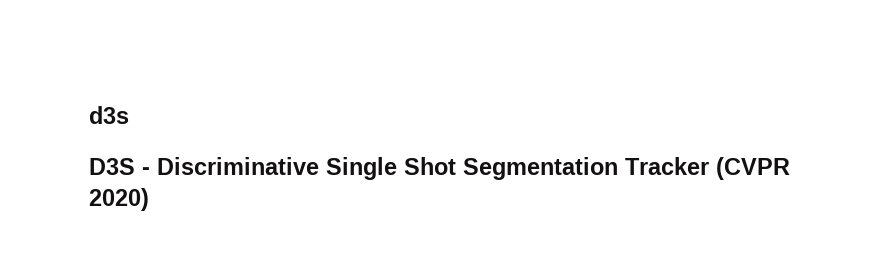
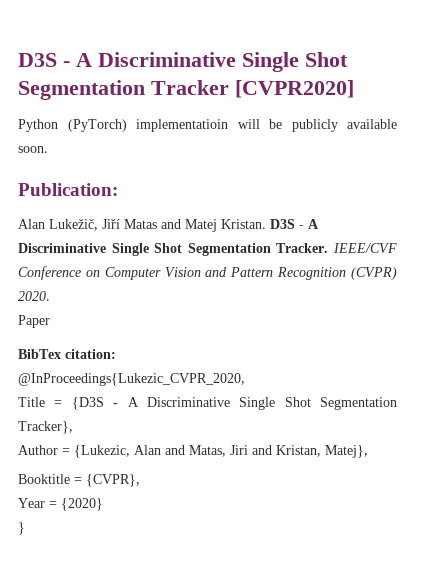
- d3s
- D3S - Discriminative Single Shot Segmentation Tracker (CVPR 2020)
+ D3S - A Discriminative Single Shot Segmentation Tracker [CVPR2020]
+ Python (PyTorch) implementatioin will be publicly available soon.
+ Publication:
+ Alan Lukežič, Jiří Matas and Matej Kristan. D3S - A Discriminative Single Shot Segmentation Tracker. IEEE/CVF Conference on Computer Vision and Pattern Recognition (CVPR) 2020.
+ Paper
+ BibTex citation:
+ @InProceedings{Lukezic_CVPR_2020,
+ Title = {D3S - A Discriminative Single Shot Segmentation Tracker},
+ Author = {Lukezic, Alan and Matas, Jiri and Kristan, Matej},
+ Booktitle = {CVPR},
+ Year = {2020}
+ }

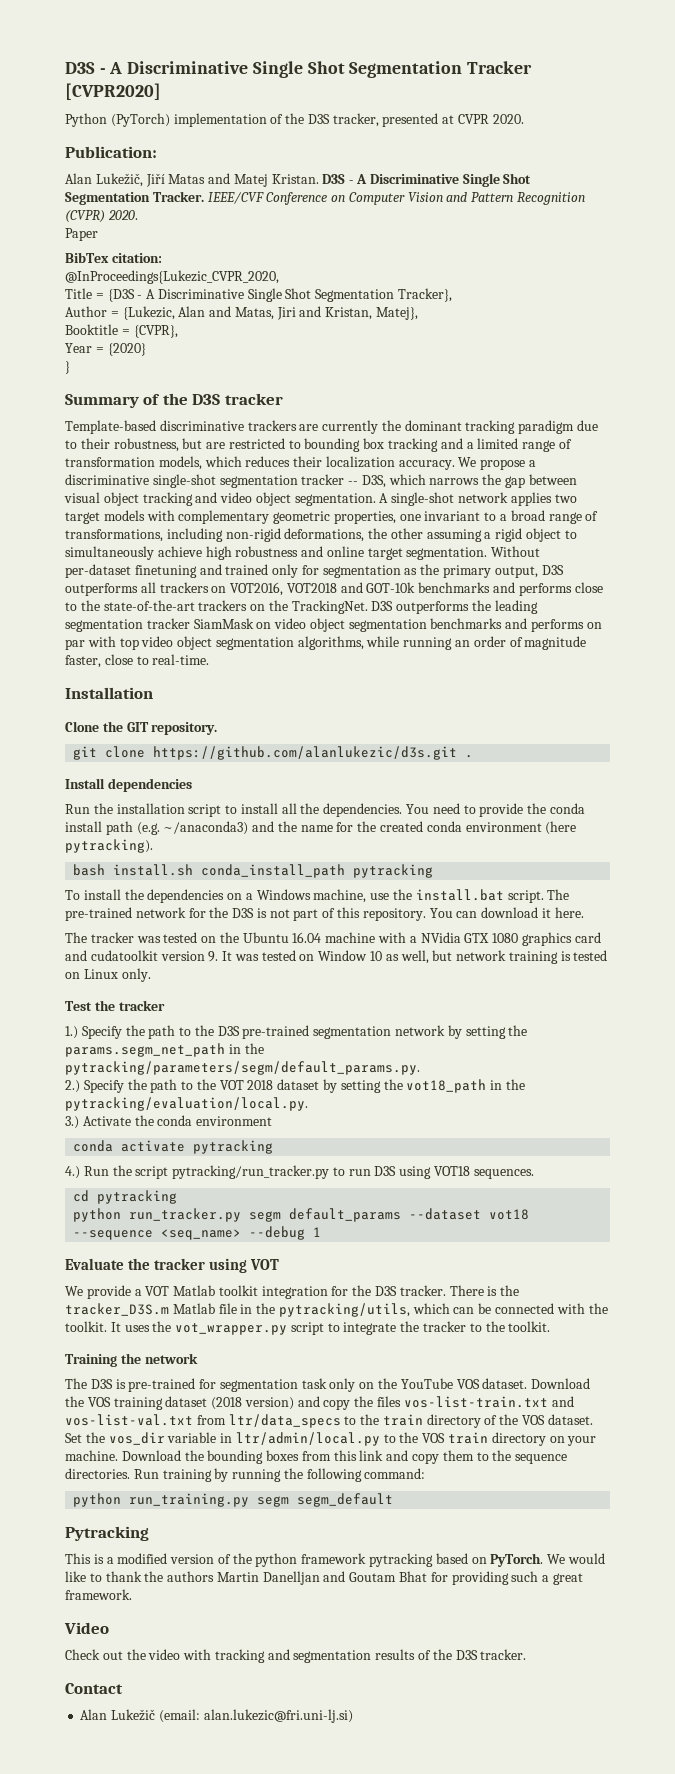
- Python (PyTorch) implementatioin will be publicly available soon.
+ Python (PyTorch) implementation of the D3S tracker, presented at CVPR 2020.
+ Summary of the D3S tracker
+ Template-based discriminative trackers are currently the dominant tracking paradigm due to their robustness, but are restricted to bounding box tracking and a limited range of transformation models, which reduces their localization accuracy. We propose a discriminative single-shot segmentation tracker -- D3S, which narrows the gap between visual object tracking and video object segmentation. A single-shot network applies two target models with complementary geometric properties, one invariant to a broad range of transformations, including non-rigid deformations, the other assuming a rigid object to simultaneously achieve high robustness and online target segmentation. Without per-dataset finetuning and trained only for segmentation as the primary output, D3S outperforms all trackers on VOT2016, VOT2018 and GOT-10k benchmarks and performs close to the state-of-the-art trackers on the TrackingNet. D3S outperforms the leading segmentation tracker SiamMask on video object segmentation benchmarks and performs on par with top video object segmentation algorithms, while running an order of magnitude faster, close to real-time.
+ Installation
+ Clone the GIT repository.
+ git clone https://github.com/alanlukezic/d3s.git .
+ Install dependencies
+ Run the installation script to install all the dependencies. You need to provide the conda install path (e.g. ~/anaconda3) and the name for the created conda environment (here pytracking).
+ bash install.sh conda_install_path pytracking
+ To install the dependencies on a Windows machine, use the install.bat script. The pre-trained network for the D3S is not part of this repository. You can download it here.
+ The tracker was tested on the Ubuntu 16.04 machine with a NVidia GTX 1080 graphics card and cudatoolkit version 9. It was tested on Window 10 as well, but network training is tested on Linux only.
+ Test the tracker
+ 1.) Specify the path to the D3S pre-trained segmentation network by setting the params.segm_net_path in the pytracking/parameters/segm/default_params.py.
+ 2.) Specify the path to the VOT 2018 dataset by setting the vot18_path in the pytracking/evaluation/local.py.
+ 3.) Activate the conda environment
+ conda activate pytracking
+ 4.) Run the script pytracking/run_tracker.py to run D3S using VOT18 sequences.
+ cd pytracking
+ python run_tracker.py segm default_params --dataset vot18 --sequence <seq_name> --debug 1
+ Evaluate the tracker using VOT
+ We provide a VOT Matlab toolkit integration for the D3S tracker. There is the tracker_D3S.m Matlab file in the pytracking/utils, which can be connected with the toolkit. It uses the vot_wrapper.py script to integrate the tracker to the toolkit.
+ Training the network
+ The D3S is pre-trained for segmentation task only on the YouTube VOS dataset. Download the VOS training dataset (2018 version) and copy the files vos-list-train.txt and vos-list-val.txt from ltr/data_specs to the train directory of the VOS dataset. Set the vos_dir variable in ltr/admin/local.py to the VOS train directory on your machine. Download the bounding boxes from this link and copy them to the sequence directories. Run training by running the following command:
+ python run_training.py segm segm_default
+ Pytracking
+ This is a modified version of the python framework pytracking based on PyTorch. We would like to thank the authors Martin Danelljan and Goutam Bhat for providing such a great framework.
+ Video
+ Check out the video with tracking and segmentation results of the D3S tracker.
+ Contact
+ Alan Lukežič (email: alan.lukezic@fri.uni-lj.si)

